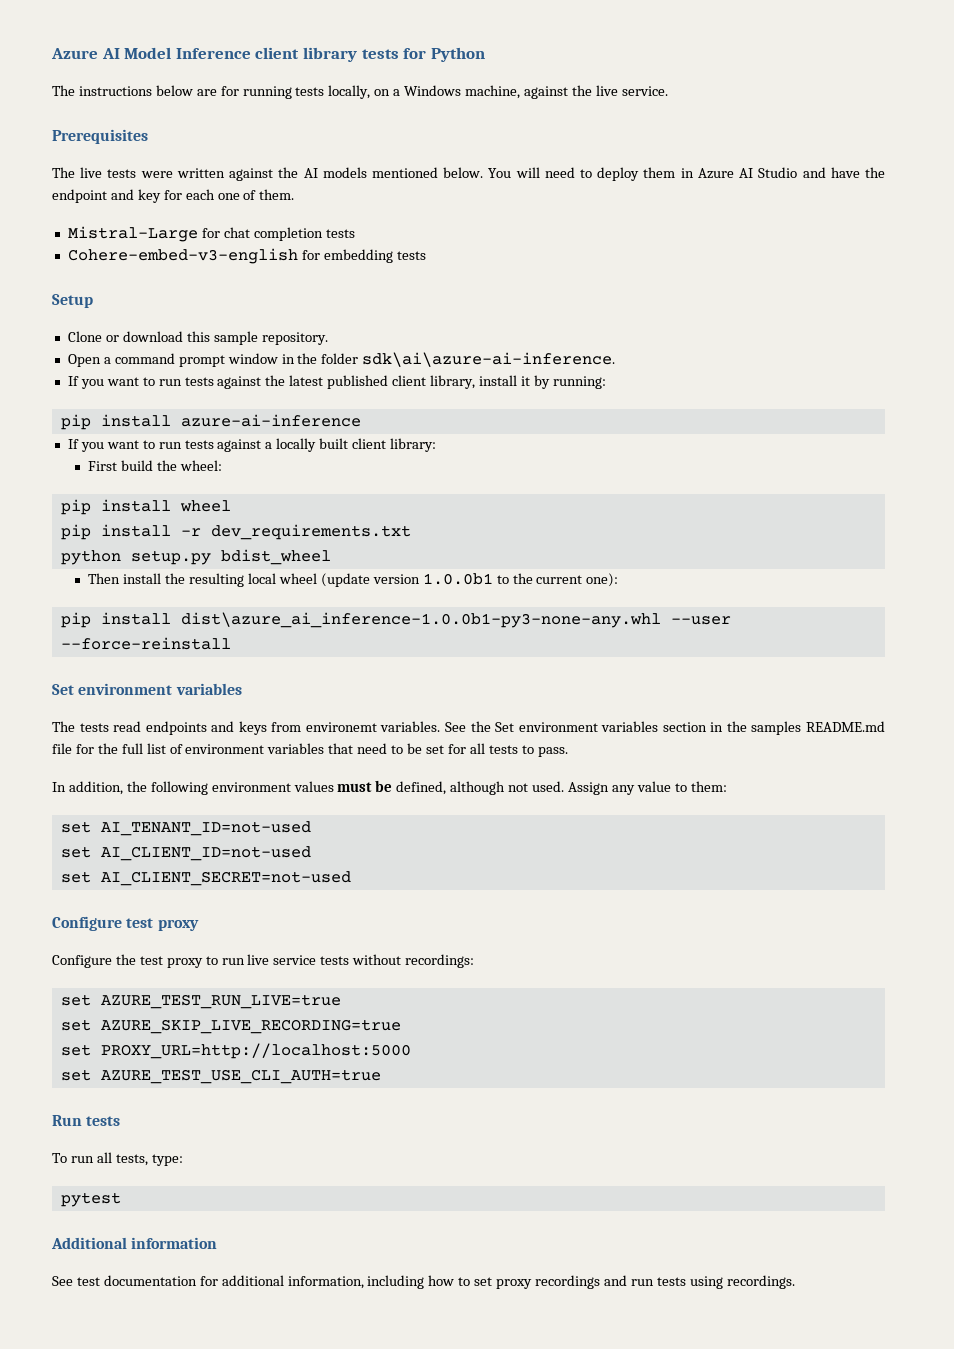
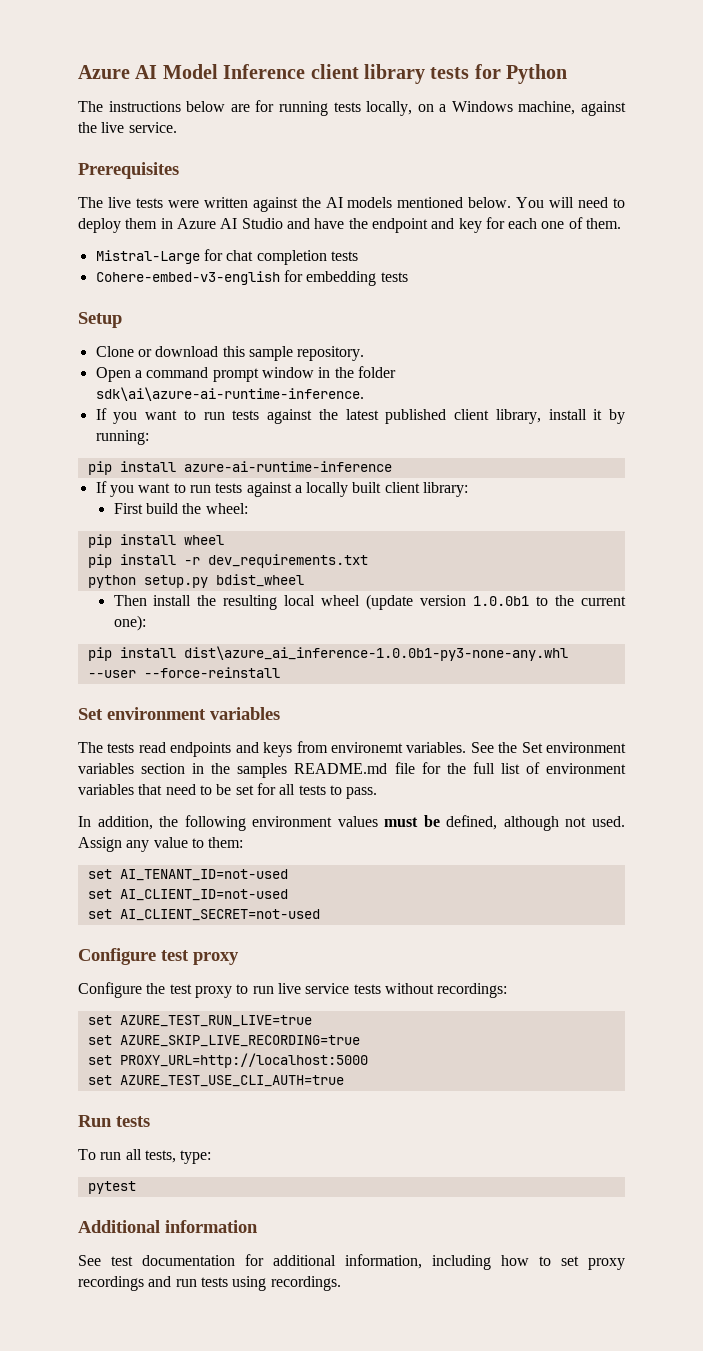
- Open a command prompt window in the folder sdk\ai\azure-ai-inference.
+ Open a command prompt window in the folder sdk\ai\azure-ai-runtime-inference.
- pip install azure-ai-inference
+ pip install azure-ai-runtime-inference

